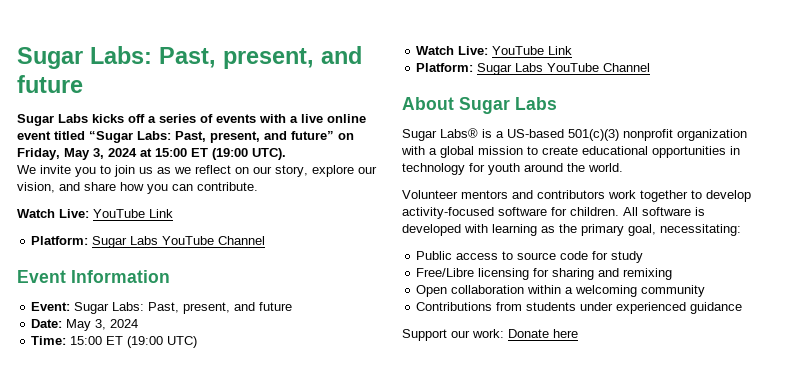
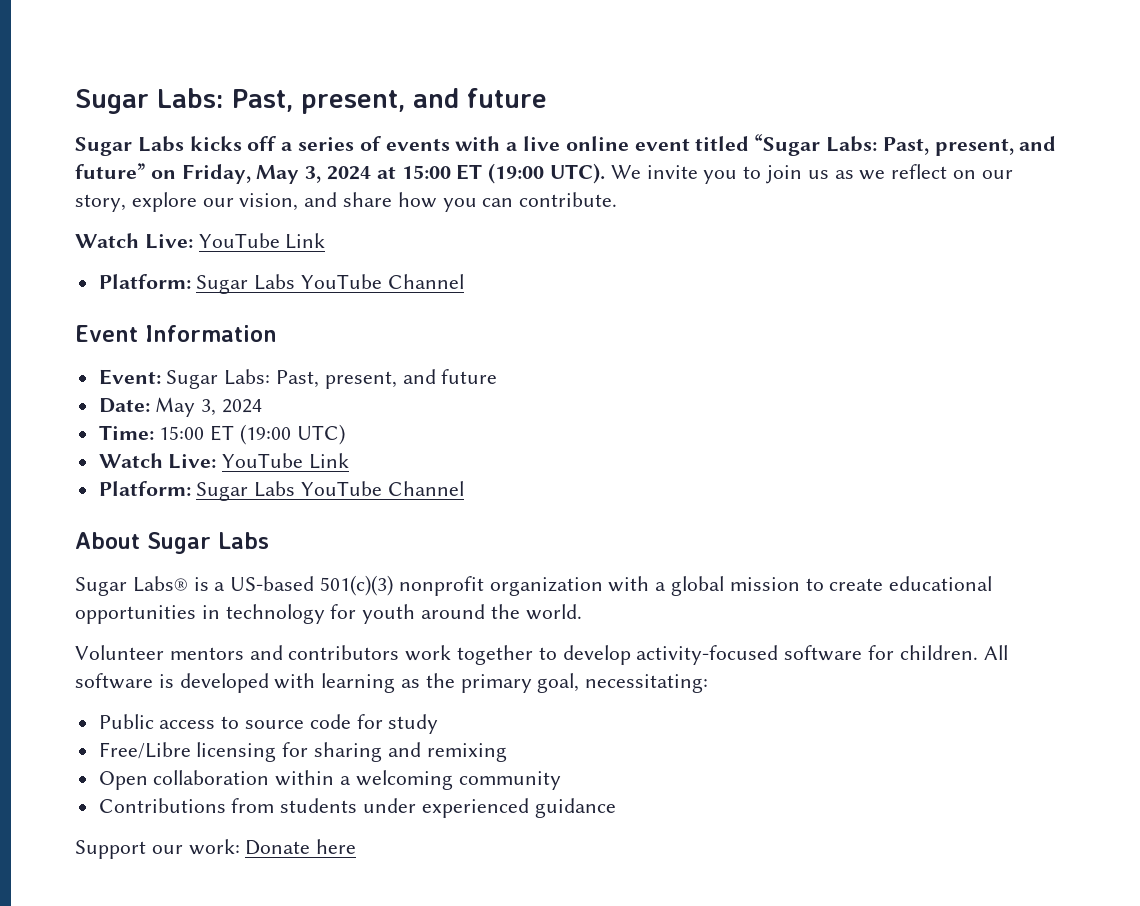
- Sugar Labs kicks off a series of events with a live online event titled “Sugar Labs: Past, present, and future” on Friday, May 3, 2024 at 15:00 ET (19:00 UTC).
- We invite you to join us as we reflect on our story, explore our vision, and share how you can contribute.
+ Sugar Labs kicks off a series of events with a live online event titled “Sugar Labs: Past, present, and future” on Friday, May 3, 2024 at 15:00 ET (19:00 UTC). We invite you to join us as we reflect on our story, explore our vision, and share how you can contribute.

